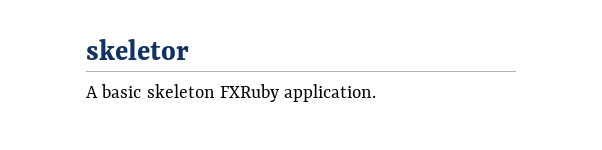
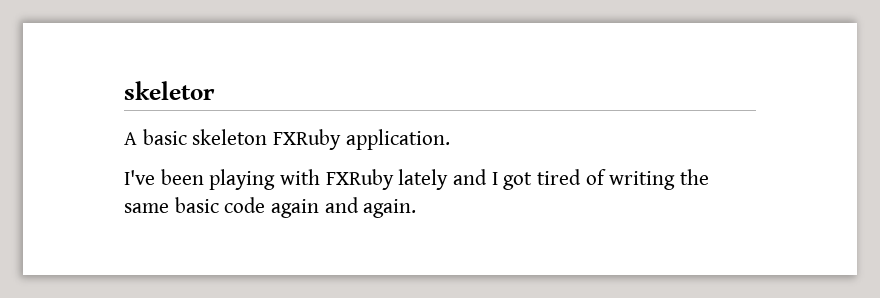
+ I've been playing with FXRuby lately and I got tired of writing the same basic code again and again.

